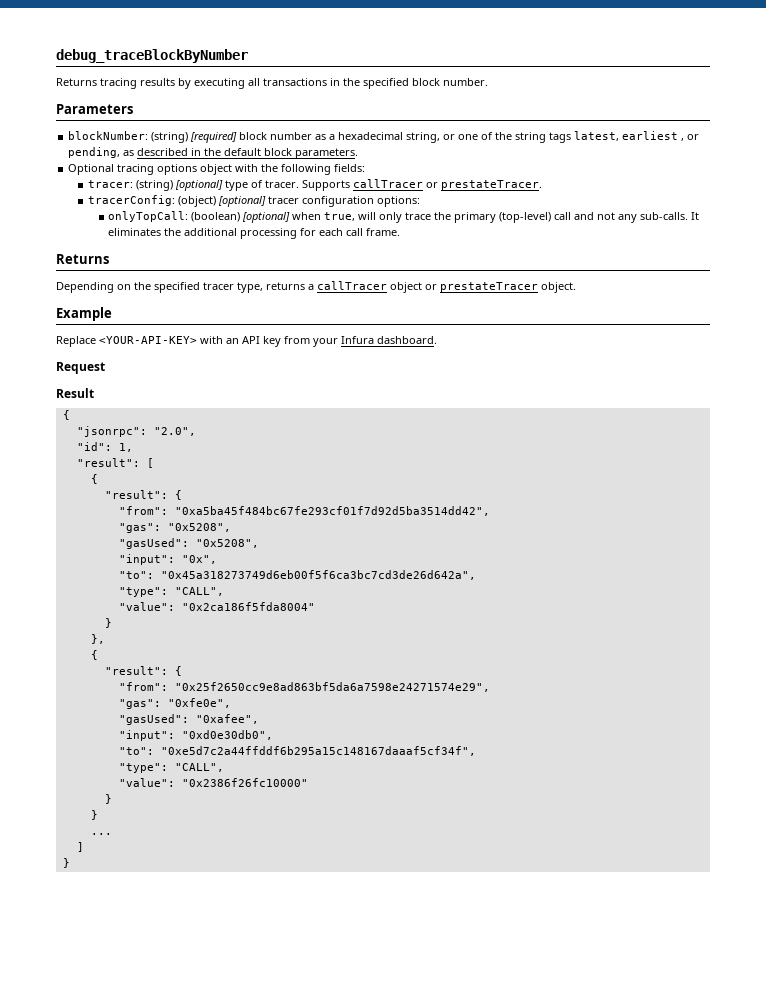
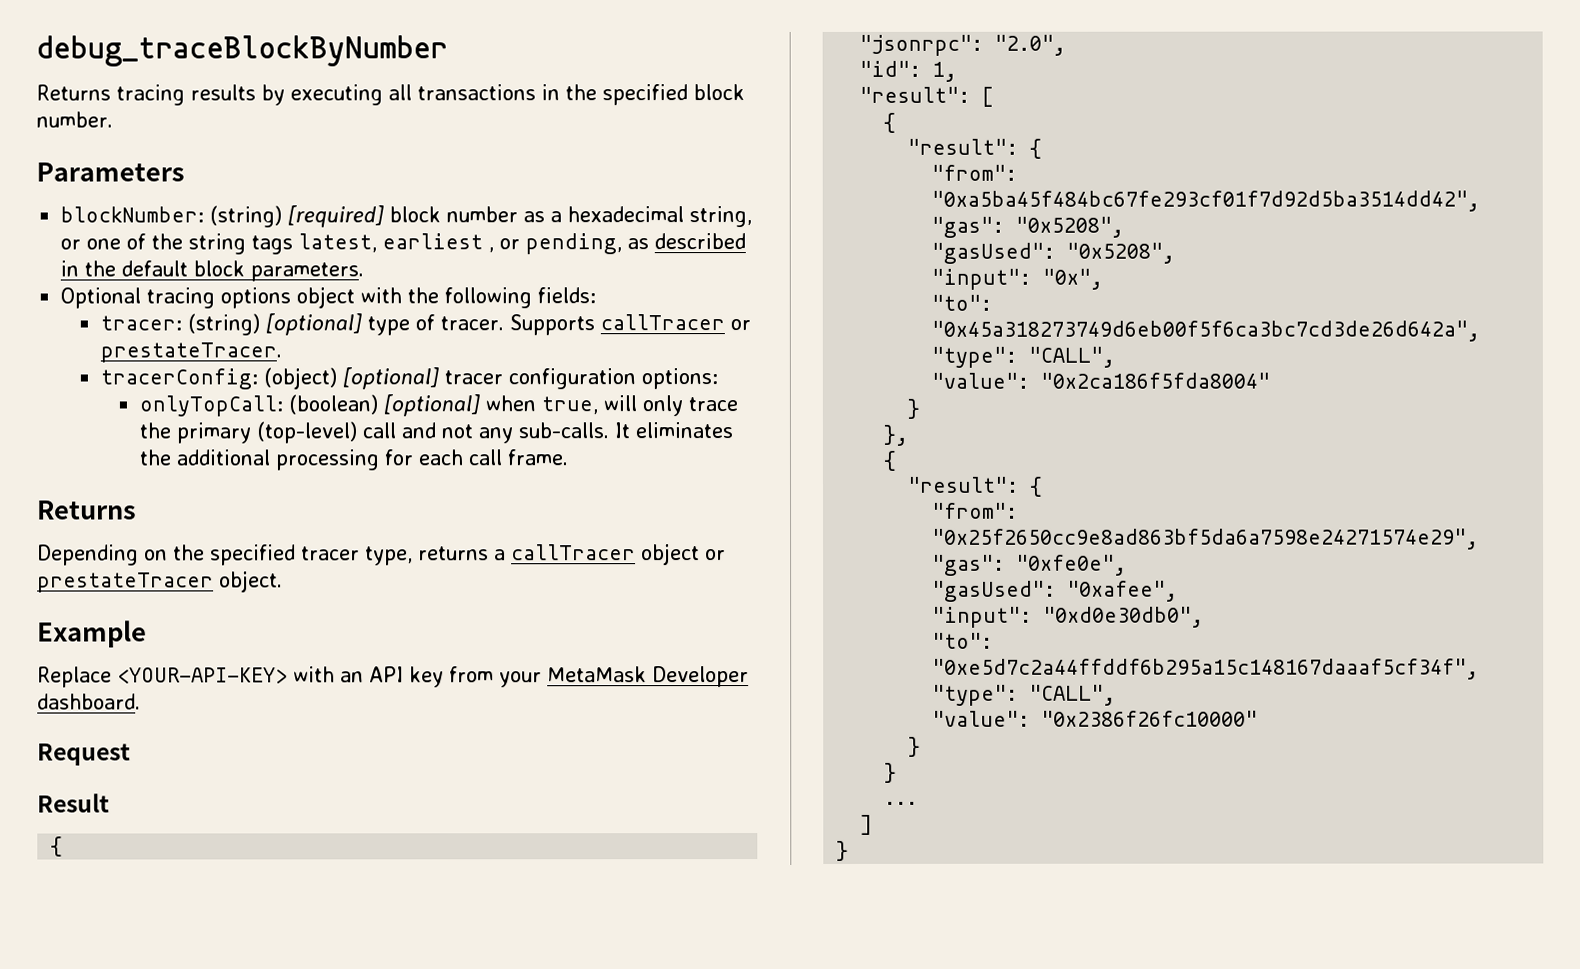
- Replace <YOUR-API-KEY> with an API key from your Infura dashboard.
+ Replace <YOUR-API-KEY> with an API key from your MetaMask Developer dashboard.

